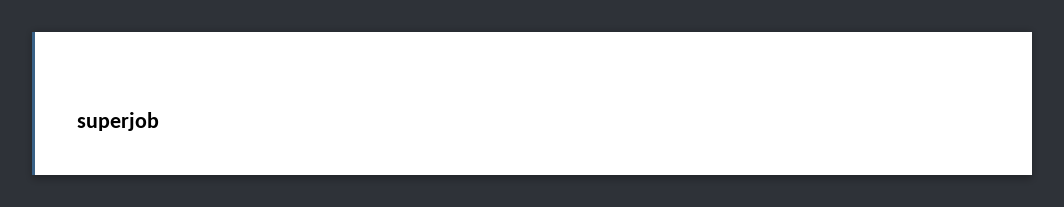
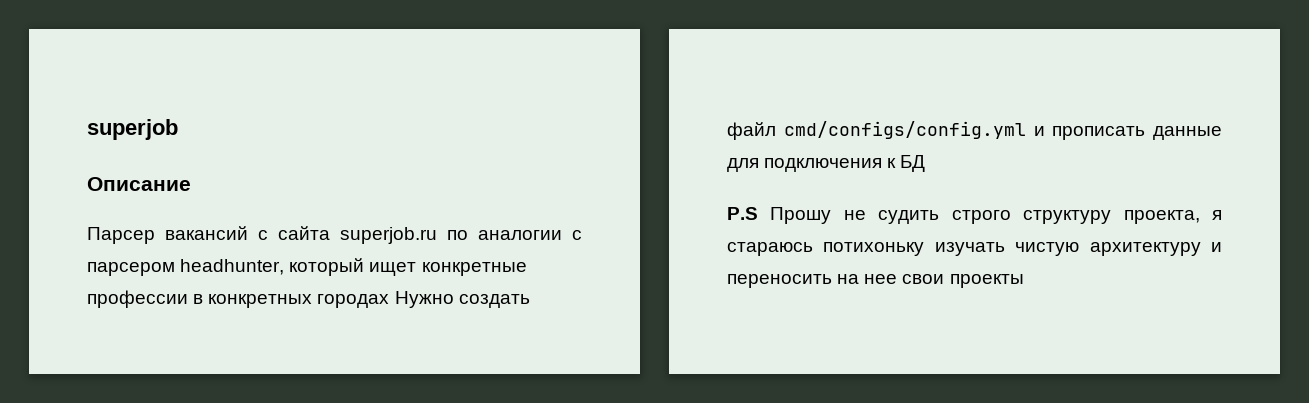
+ Описание
+ Парсер вакансий с сайта superjob.ru по аналогии с парсером headhunter, который ищет конкретные профессии в конкретных городах Нужно создать файл cmd/configs/config.yml и прописать данные для подключения к БД
+ P.S Прошу не судить строго структуру проекта, я стараюсь потихоньку изучать чистую архитектуру и переносить на нее свои проекты

